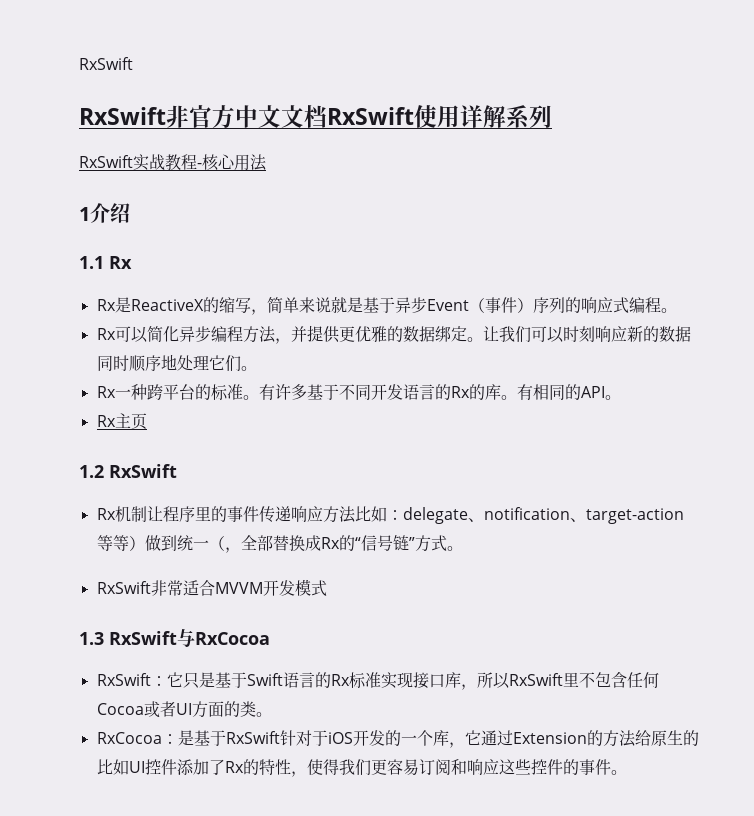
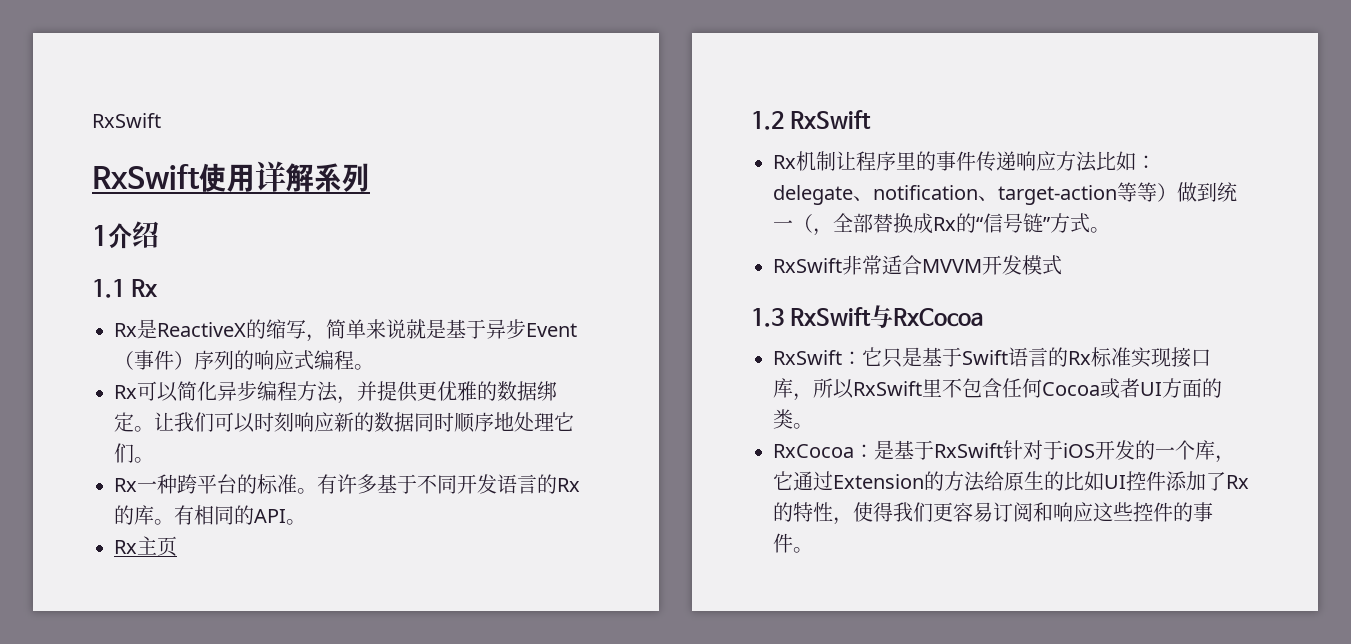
- RxSwift非官方中文文档RxSwift使用详解系列
+ RxSwift使用详解系列
- RxSwift实战教程-核心用法

